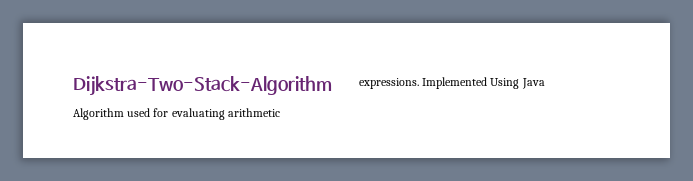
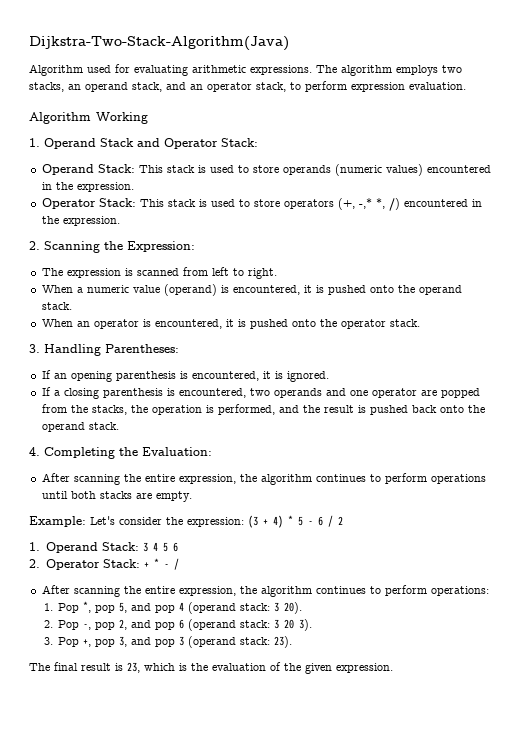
- Dijkstra-Two-Stack-Algorithm
+ Dijkstra-Two-Stack-Algorithm(Java)
- Implemented Using Java
+ The algorithm employs two stacks, an operand stack, and an operator stack, to perform expression evaluation.
+ Algorithm Working
+ 1. Operand Stack and Operator Stack:
+ Operand Stack: This stack is used to store operands (numeric values) encountered in the expression.
+ Operator Stack: This stack is used to store operators (+, -,* *, /) encountered in the expression.
+ 2. Scanning the Expression:
+ The expression is scanned from left to right.
+ When a numeric value (operand) is encountered, it is pushed onto the operand stack.
+ When an operator is encountered, it is pushed onto the operator stack.
+ 3. Handling Parentheses:
+ If an opening parenthesis is encountered, it is ignored.
+ If a closing parenthesis is encountered, two operands and one operator are popped from the stacks, the operation is performed, and the result is pushed back onto the operand stack.
+ 4. Completing the Evaluation:
+ After scanning the entire expression, the algorithm continues to perform operations until both stacks are empty.
+ Example: Let's consider the expression: (3 + 4) * 5 - 6 / 2
+ 1. Operand Stack: 3 4 5 6
+ 2. Operator Stack: + * - /
+ After scanning the entire expression, the algorithm continues to perform operations:
+ 1. Pop *, pop 5, and pop 4 (operand stack: 3 20).
+ 2. Pop -, pop 2, and pop 6 (operand stack: 3 20 3).
+ 3. Pop +, pop 3, and pop 3 (operand stack: 23).
+ The final result is 23, which is the evaluation of the given expression.

